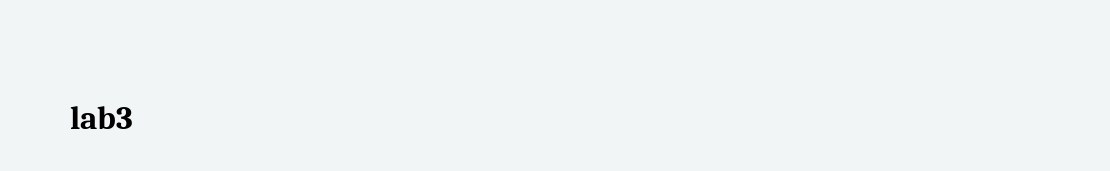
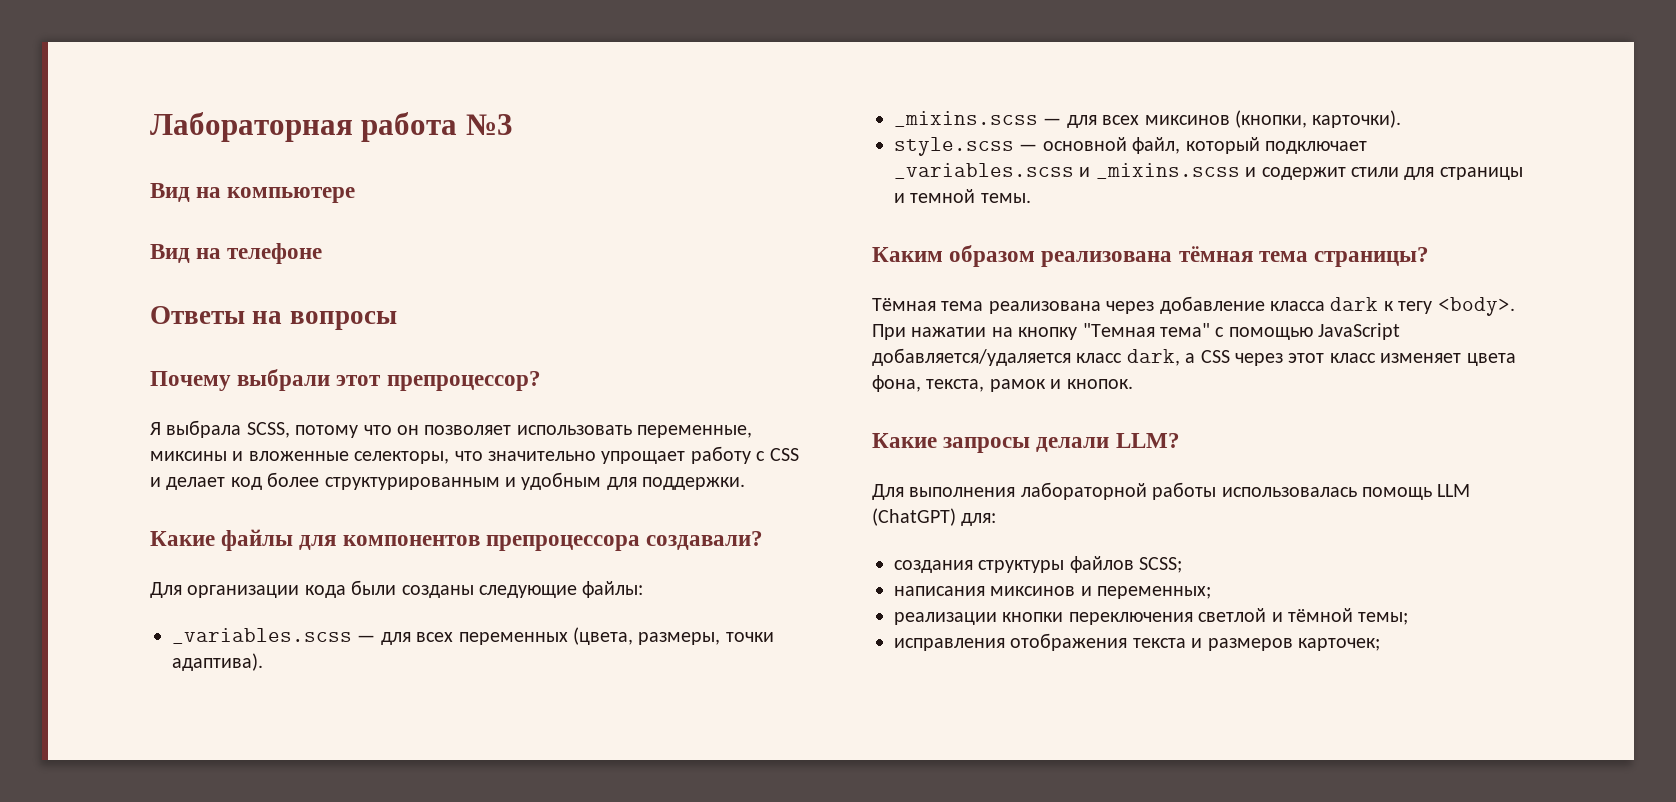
- lab3
+ Лабораторная работа №3
+ Вид на компьютере
+ Вид на телефоне
+ Ответы на вопросы
+ Почему выбрали этот препроцессор?
+ Я выбрала SCSS, потому что он позволяет использовать переменные, миксины и вложенные селекторы, что значительно упрощает работу с CSS и делает код более структурированным и удобным для поддержки.
+ Какие файлы для компонентов препроцессора создавали?
+ Для организации кода были созданы следующие файлы:
+ _variables.scss — для всех переменных (цвета, размеры, точки адаптива).
+ _mixins.scss — для всех миксинов (кнопки, карточки).
+ style.scss — основной файл, который подключает _variables.scss и _mixins.scss и содержит стили для страницы и темной темы.
+ Каким образом реализована тёмная тема страницы?
+ Тёмная тема реализована через добавление класса dark к тегу <body>. При нажатии на кнопку "Темная тема" с помощью JavaScript добавляется/удаляется класс dark, а CSS через этот класс изменяет цвета фона, текста, рамок и кнопок.
+ Какие запросы делали LLM?
+ Для выполнения лабораторной работы использовалась помощь LLM (ChatGPT) для:
+ создания структуры файлов SCSS;
+ написания миксинов и переменных;
+ реализации кнопки переключения светлой и тёмной темы;
+ исправления отображения текста и размеров карточек;

